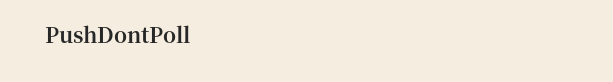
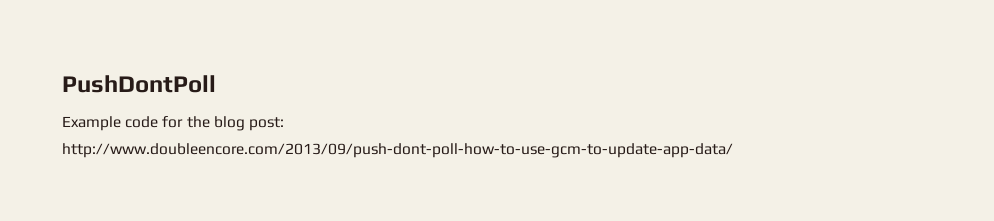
+ Example code for the blog post: http://www.doubleencore.com/2013/09/push-dont-poll-how-to-use-gcm-to-update-app-data/

